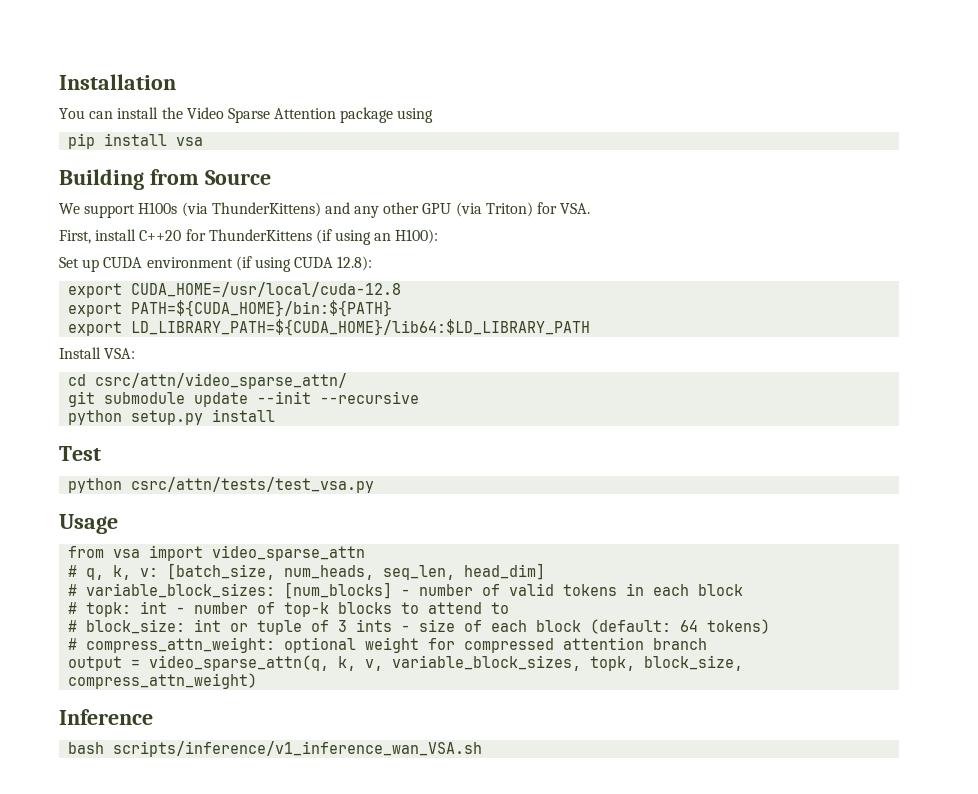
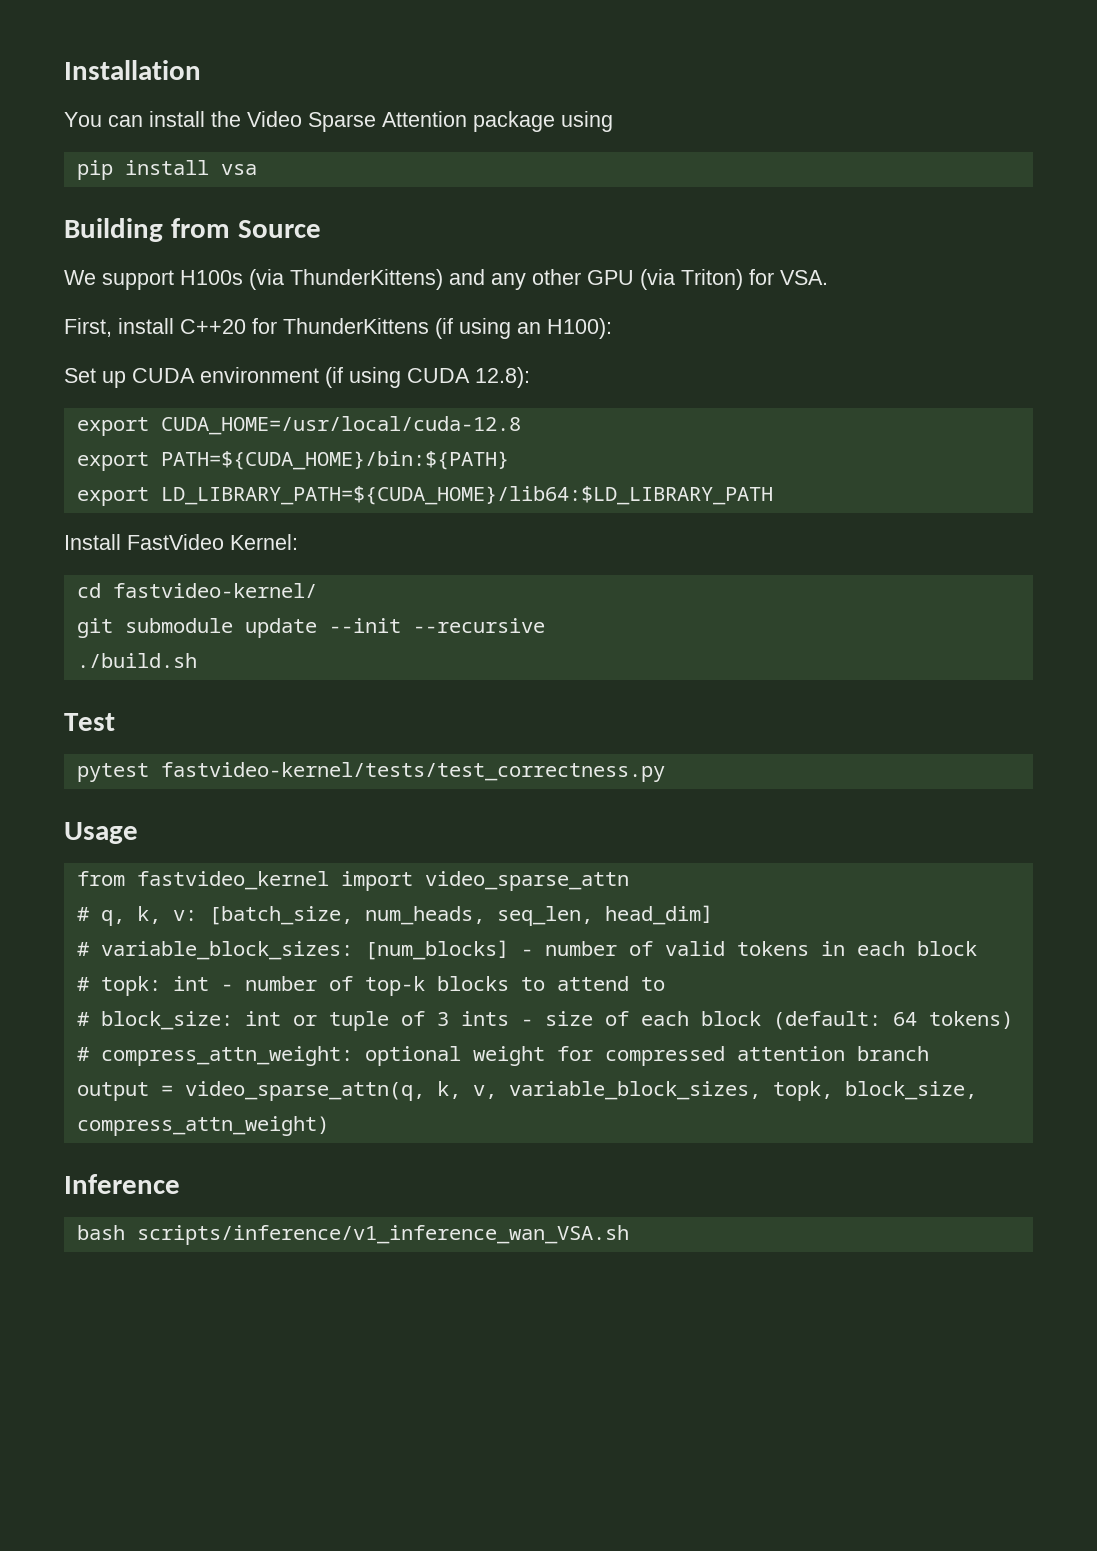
- Install VSA:
+ Install FastVideo Kernel:
- cd csrc/attn/video_sparse_attn/
+ cd fastvideo-kernel/
- python setup.py install
+ ./build.sh
- python csrc/attn/tests/test_vsa.py
+ pytest fastvideo-kernel/tests/test_correctness.py
- from vsa import video_sparse_attn
+ from fastvideo_kernel import video_sparse_attn

